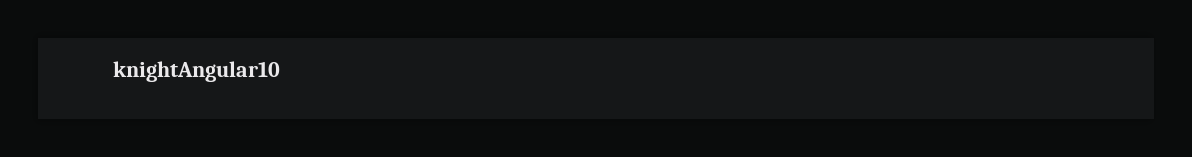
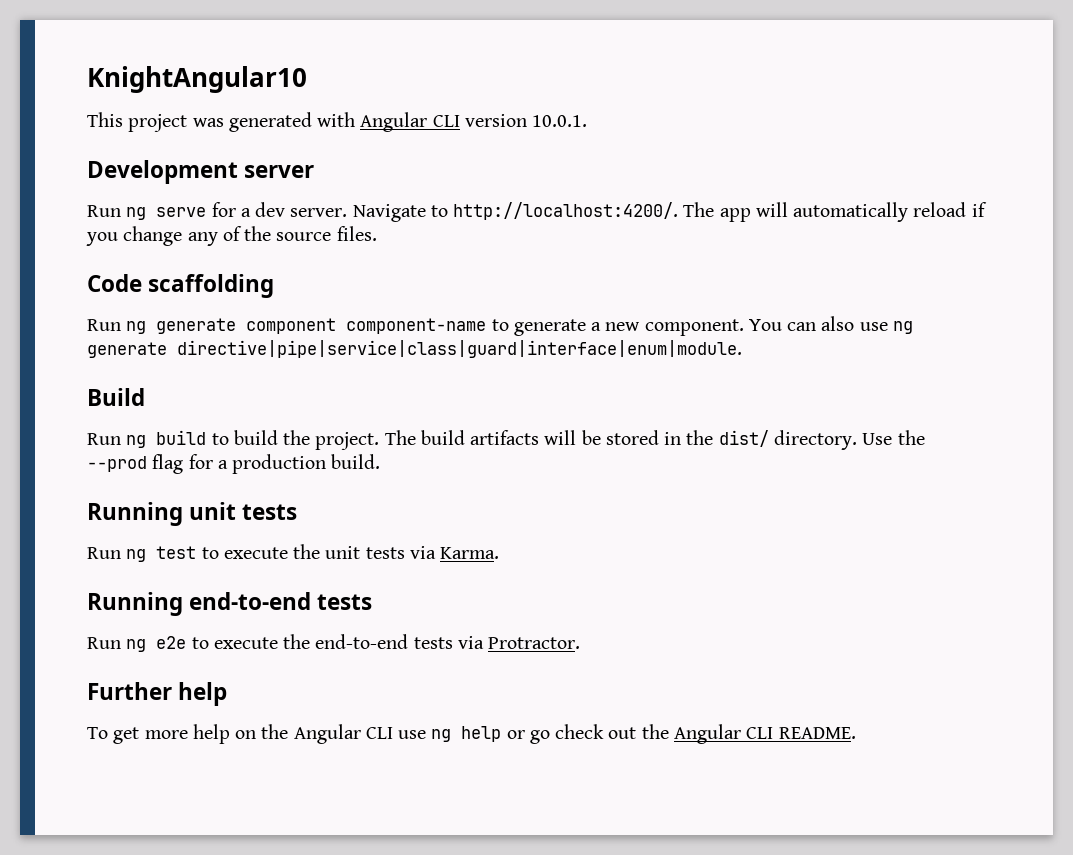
- knightAngular10
+ KnightAngular10
+ This project was generated with Angular CLI version 10.0.1.
+ Development server
+ Run ng serve for a dev server. Navigate to http://localhost:4200/. The app will automatically reload if you change any of the source files.
+ Code scaffolding
+ Run ng generate component component-name to generate a new component. You can also use ng generate directive|pipe|service|class|guard|interface|enum|module.
+ Build
+ Run ng build to build the project. The build artifacts will be stored in the dist/ directory. Use the --prod flag for a production build.
+ Running unit tests
+ Run ng test to execute the unit tests via Karma.
+ Running end-to-end tests
+ Run ng e2e to execute the end-to-end tests via Protractor.
+ Further help
+ To get more help on the Angular CLI use ng help or go check out the Angular CLI README.

